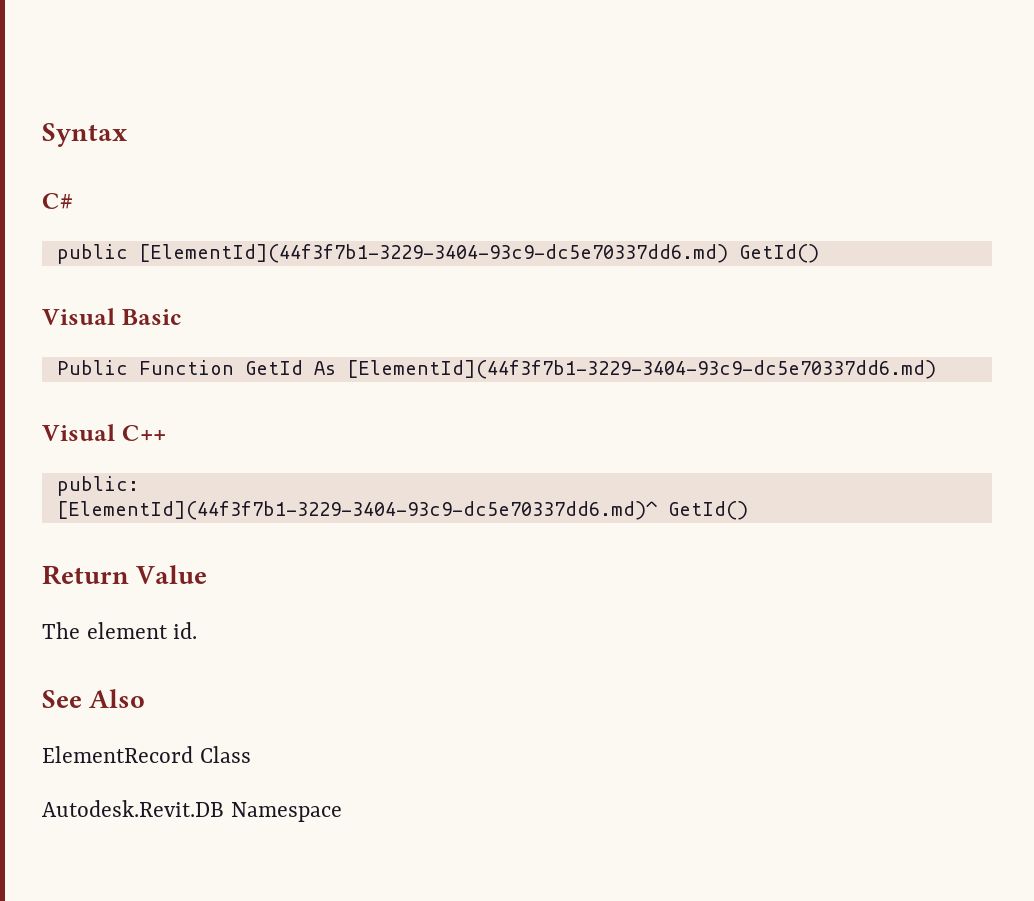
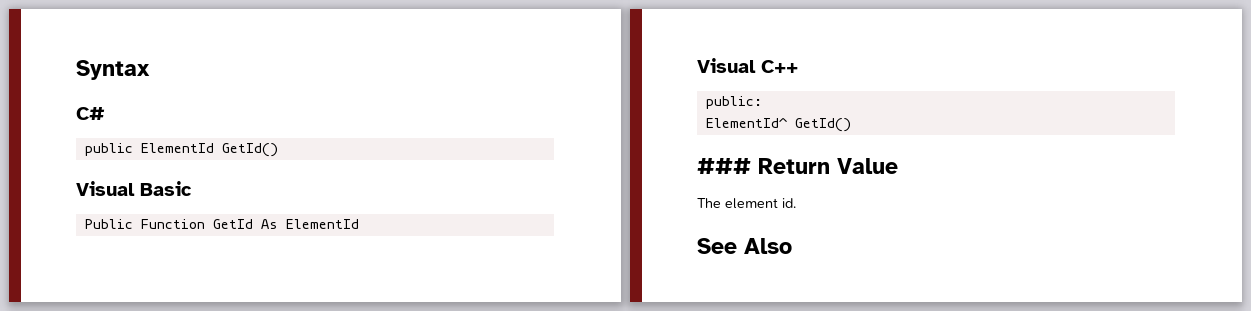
- public [ElementId](44f3f7b1-3229-3404-93c9-dc5e70337dd6.md) GetId()
+ public ElementId GetId()
- Public Function GetId As [ElementId](44f3f7b1-3229-3404-93c9-dc5e70337dd6.md)
+ Public Function GetId As ElementId
- [ElementId](44f3f7b1-3229-3404-93c9-dc5e70337dd6.md)^ GetId()
- Return Value
+ ElementId^ GetId()
+ ### Return Value
- ElementRecord Class
- Autodesk.Revit.DB Namespace

